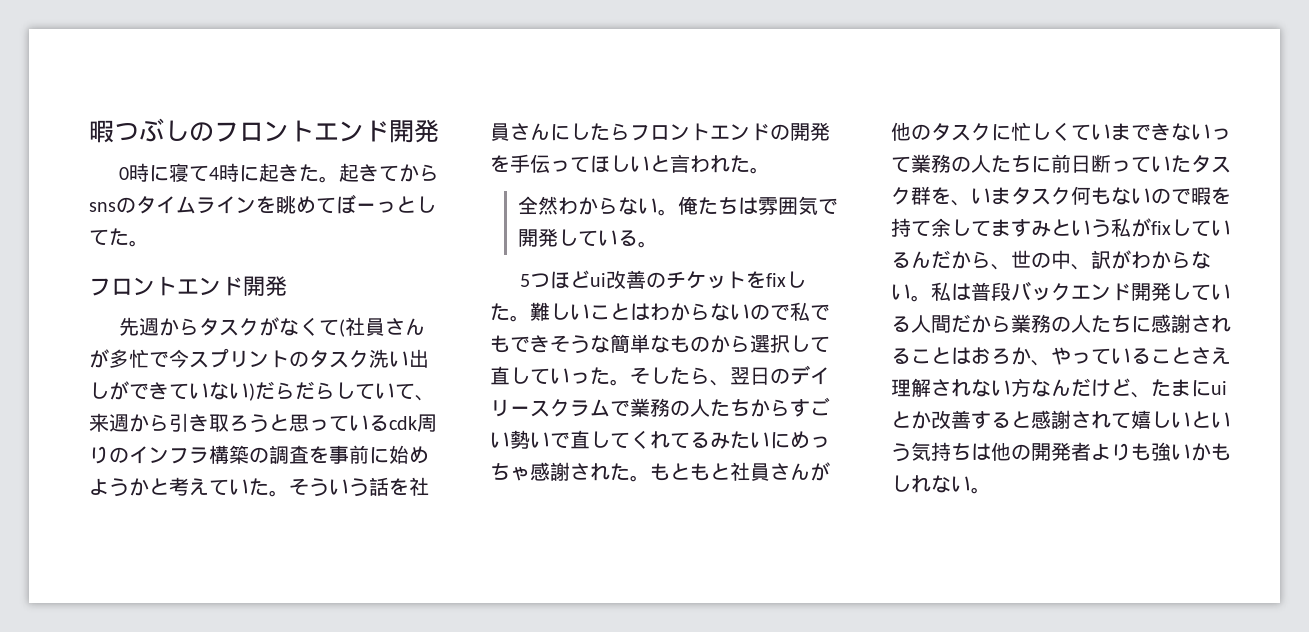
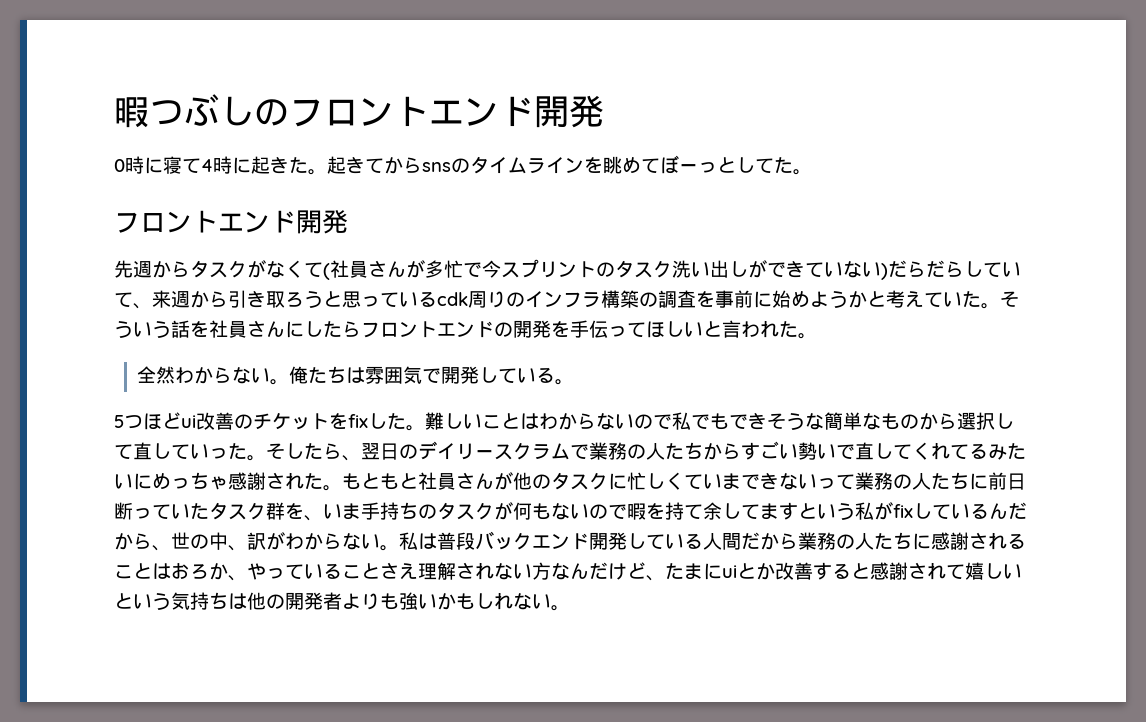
- もともと社員さんが他のタスクに忙しくていまできないって業務の人たちに前日断っていたタスク群を、いまタスク何もないので暇を持て余してますみという私がfixしているんだから、世の中、訳がわからない。
+ もともと社員さんが他のタスクに忙しくていまできないって業務の人たちに前日断っていたタスク群を、いま手持ちのタスクが何もないので暇を持て余してますという私がfixしているんだから、世の中、訳がわからない。

